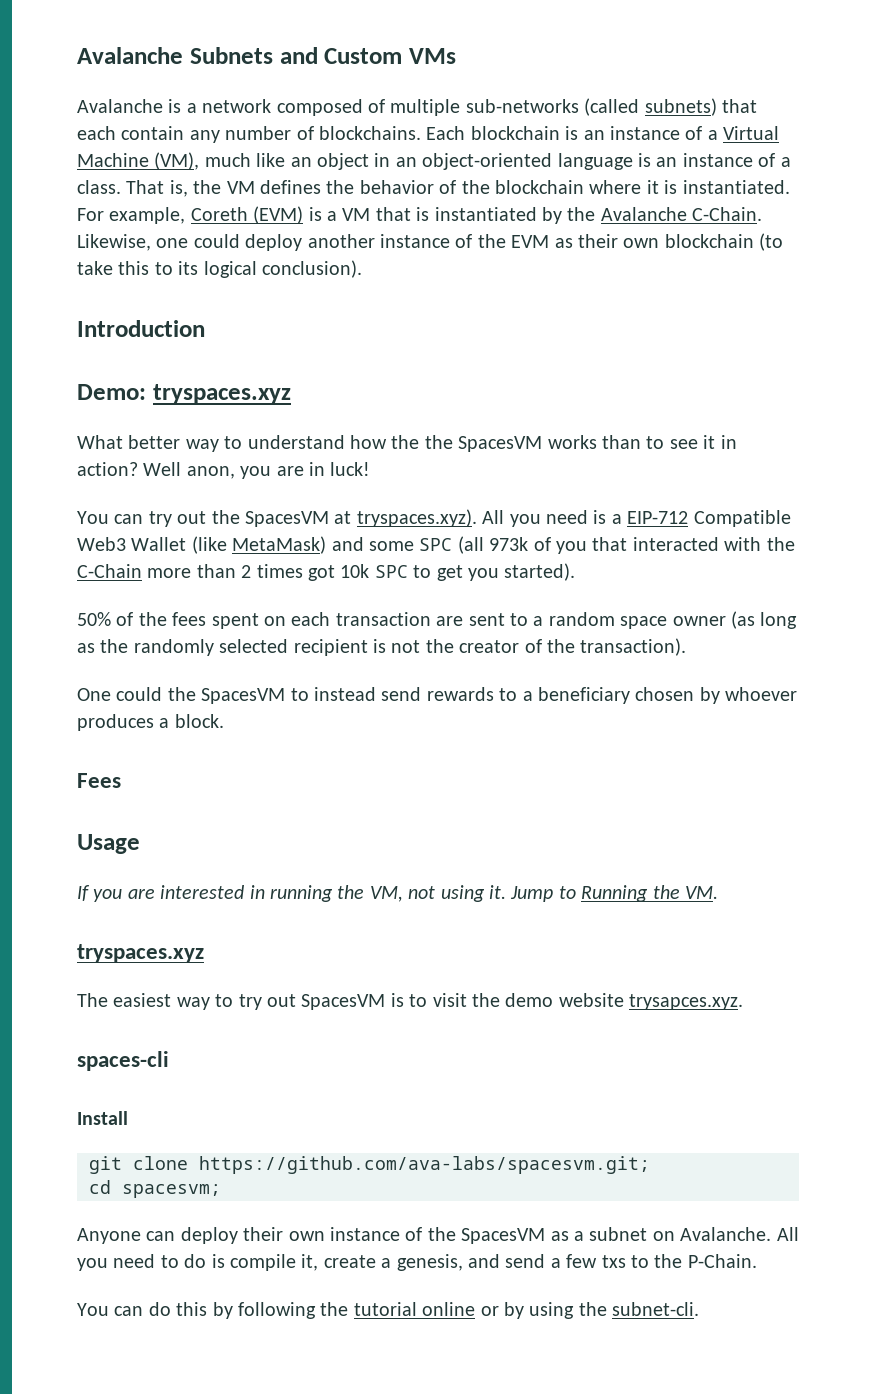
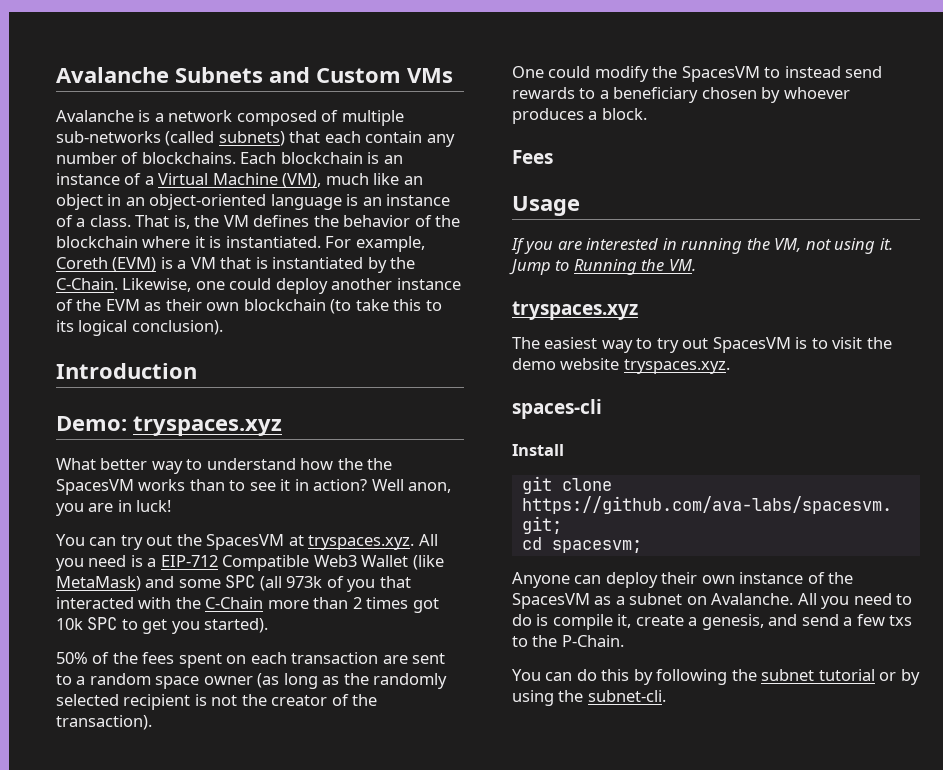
- For example, Coreth (EVM) is a VM that is instantiated by the Avalanche C-Chain.
+ For example, Coreth (EVM) is a VM that is instantiated by the C-Chain.
- You can try out the SpacesVM at tryspaces.xyz). All you need is a EIP-712 Compatible Web3 Wallet (like MetaMask) and some SPC (all 973k of you that interacted with the C-Chain more than 2 times got 10k SPC to get you started).
+ You can try out the SpacesVM at tryspaces.xyz. All you need is a EIP-712 Compatible Web3 Wallet (like MetaMask) and some SPC (all 973k of you that interacted with the C-Chain more than 2 times got 10k SPC to get you started).
- One could the SpacesVM to instead send rewards to a beneficiary chosen by whoever produces a block.
+ One could modify the SpacesVM to instead send rewards to a beneficiary chosen by whoever produces a block.
- The easiest way to try out SpacesVM is to visit the demo website trysapces.xyz.
+ The easiest way to try out SpacesVM is to visit the demo website tryspaces.xyz.
- You can do this by following the tutorial online or by using the subnet-cli.
+ You can do this by following the subnet tutorial or by using the subnet-cli.

